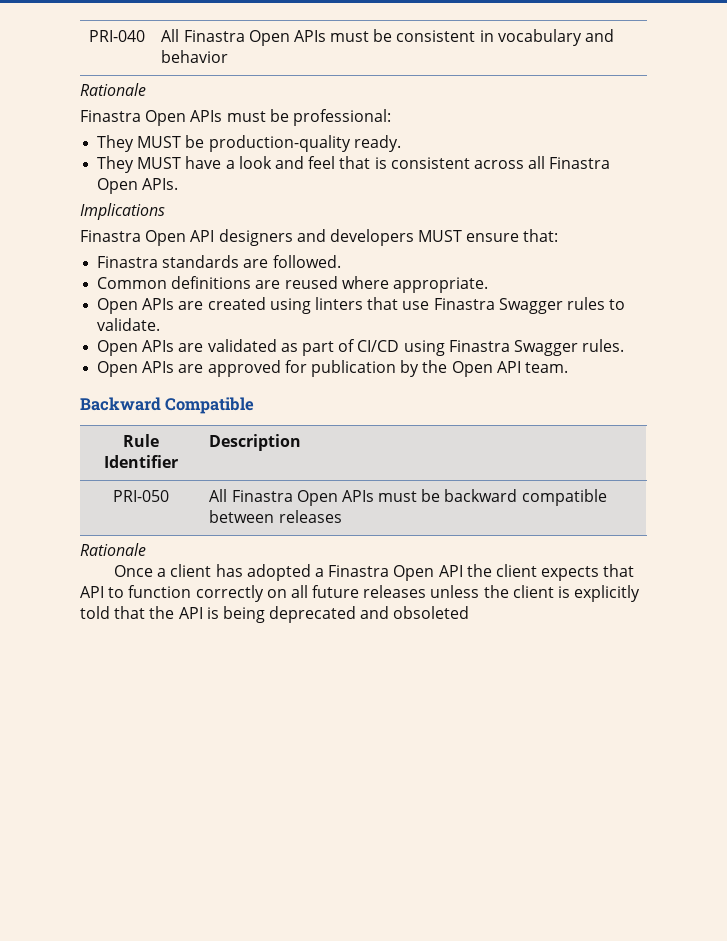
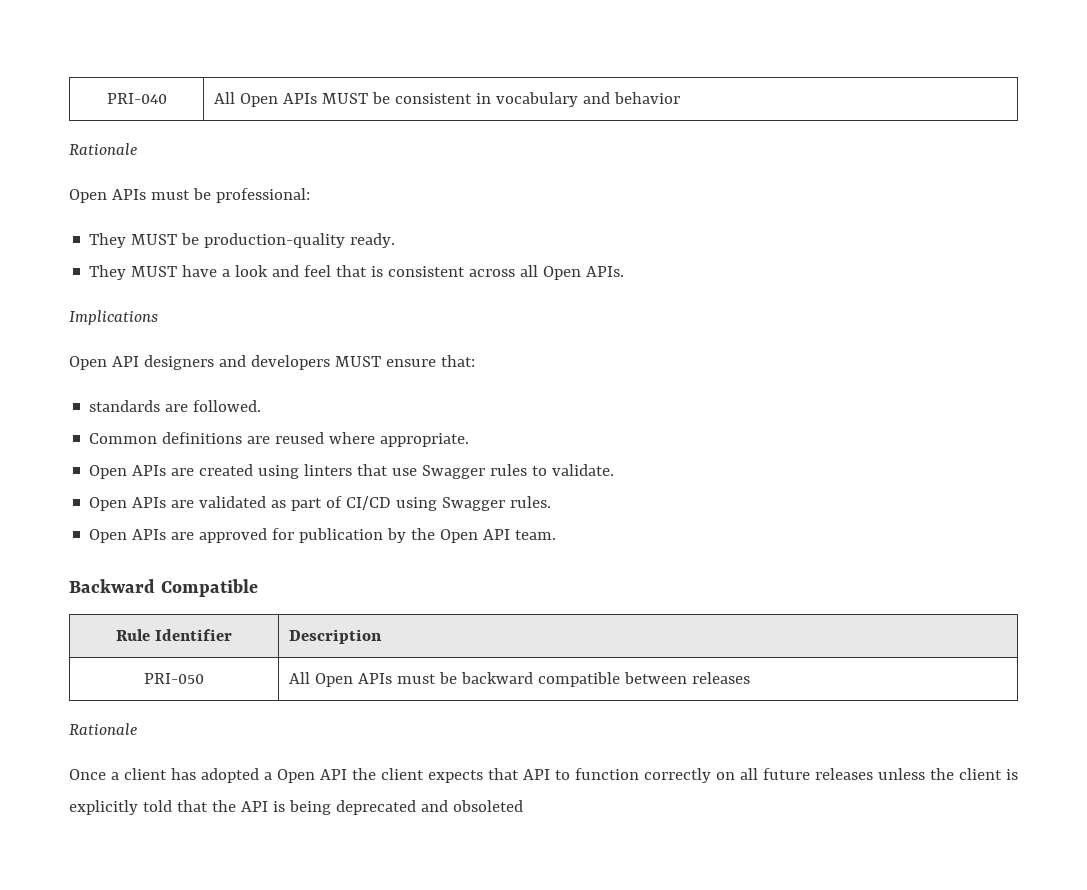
- PRI-040 | All Finastra Open APIs must be consistent in vocabulary and behavior
+ PRI-040 | All Open APIs MUST be consistent in vocabulary and behavior
- Finastra Open APIs must be professional:
+ Open APIs must be professional:
- They MUST have a look and feel that is consistent across all Finastra Open APIs.
+ They MUST have a look and feel that is consistent across all Open APIs.
- Finastra Open API designers and developers MUST ensure that:
+ Open API designers and developers MUST ensure that:
- Finastra standards are followed.
+ standards are followed.
- Open APIs are created using linters that use Finastra Swagger rules to validate.
+ Open APIs are created using linters that use Swagger rules to validate.
- Open APIs are validated as part of CI/CD using Finastra Swagger rules.
+ Open APIs are validated as part of CI/CD using Swagger rules.
- PRI-050 | All Finastra Open APIs must be backward compatible between releases
+ PRI-050 | All Open APIs must be backward compatible between releases
- Once a client has adopted a Finastra Open API the client expects that API to function correctly on all future releases unless the client is explicitly told that the API is being deprecated and obsoleted
+ Once a client has adopted a Open API the client expects that API to function correctly on all future releases unless the client is explicitly told that the API is being deprecated and obsoleted

